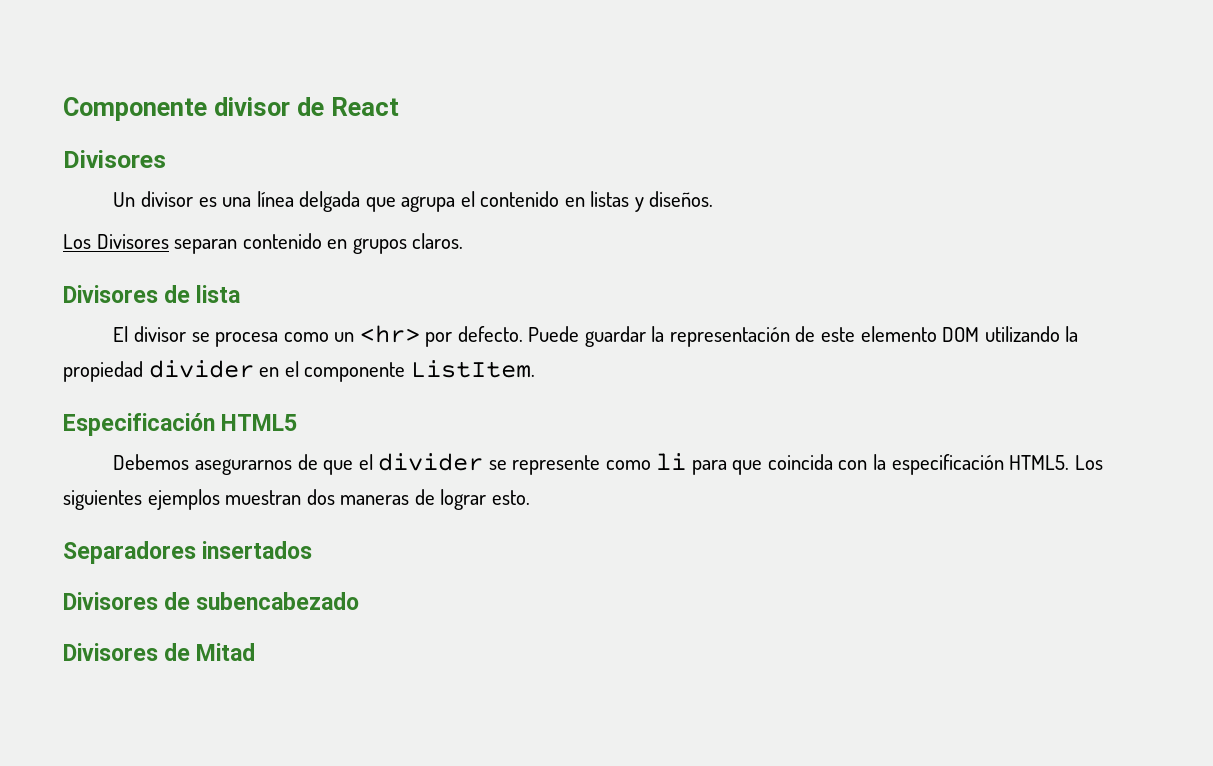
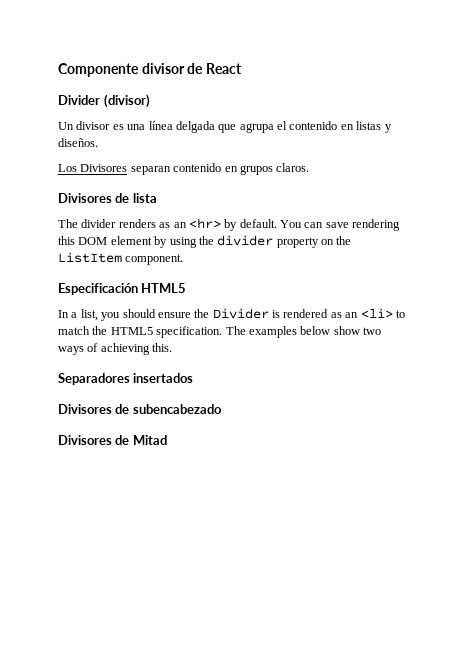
  Componente divisor de React
- Divisores
+ Divider (divisor)
- El divisor se procesa como un <hr> por defecto. Puede guardar la representación de este elemento DOM utilizando la propiedad divider en el componente ListItem.
+ The divider renders as an <hr> by default. You can save rendering this DOM element by using the divider property on the ListItem component.
  Especificación HTML5
- Debemos asegurarnos de que el divider se represente como li para que coincida con la especificación HTML5. Los siguientes ejemplos muestran dos maneras de lograr esto.
+ In a list, you should ensure the Divider is rendered as an <li> to match the HTML5 specification. The examples below show two ways of achieving this.

